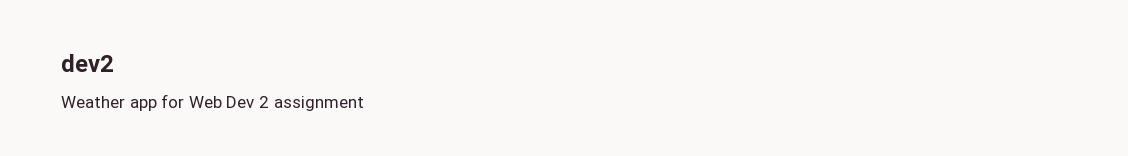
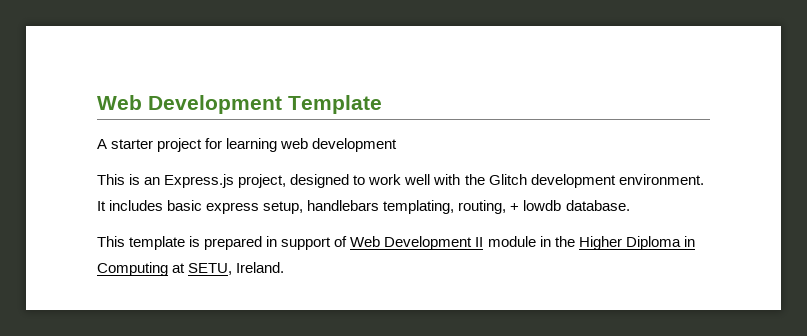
- dev2
- Weather app for Web Dev 2 assignment
+ Web Development Template
+ A starter project for learning web development
+ This is an Express.js project, designed to work well with the Glitch development environment. It includes basic express setup, handlebars templating, routing, + lowdb database.
+ This template is prepared in support of Web Development II module in the Higher Diploma in Computing at SETU, Ireland.

